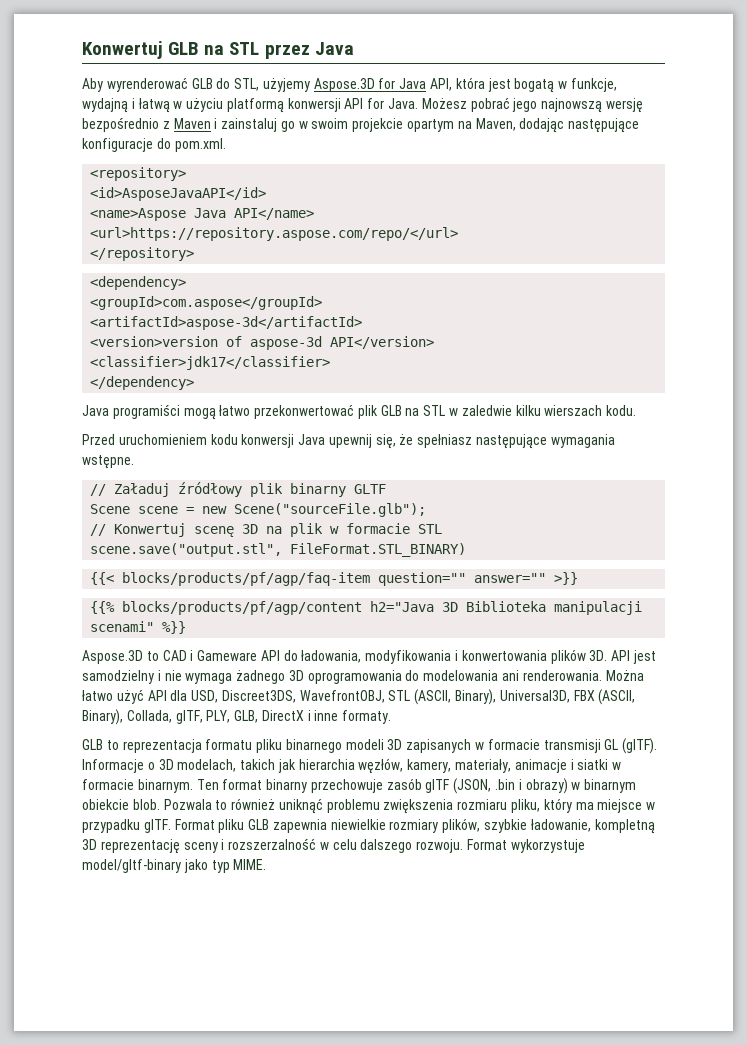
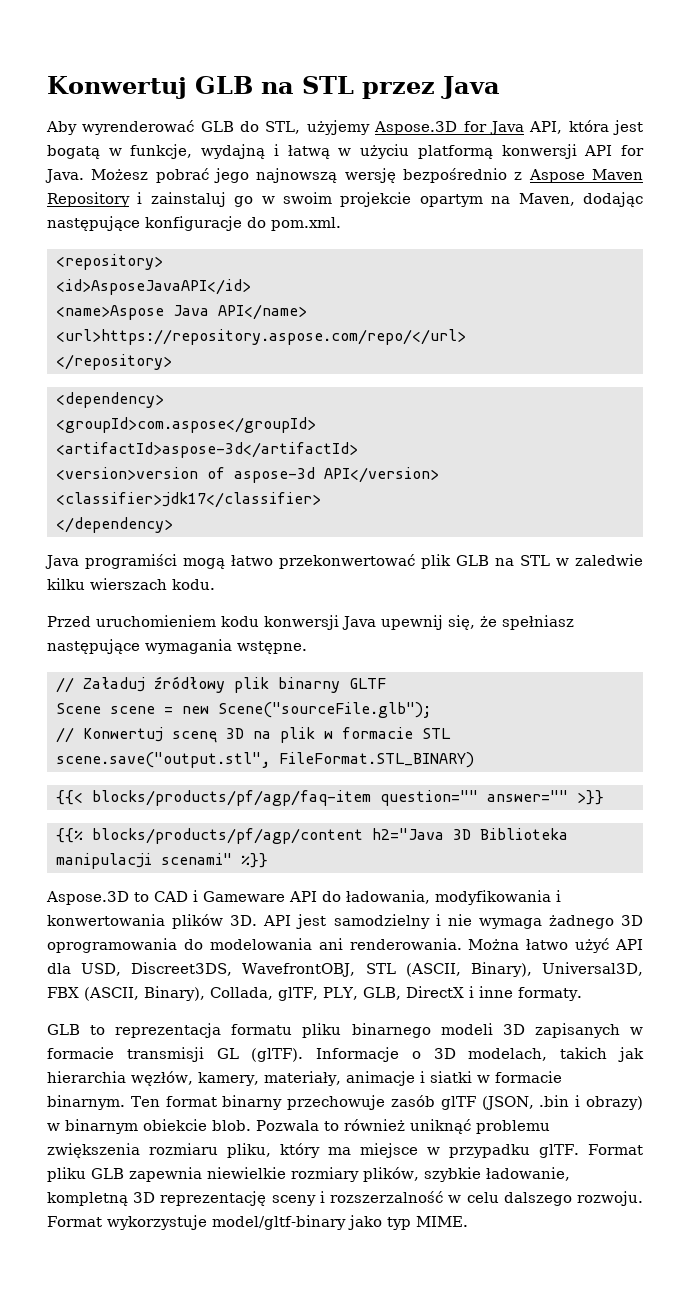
- Możesz pobrać jego najnowszą wersję bezpośrednio z Maven i zainstaluj go w swoim projekcie opartym na Maven, dodając następujące konfiguracje do pom.xml.
+ Możesz pobrać jego najnowszą wersję bezpośrednio z Aspose Maven Repository i zainstaluj go w swoim projekcie opartym na Maven, dodając następujące konfiguracje do pom.xml.

